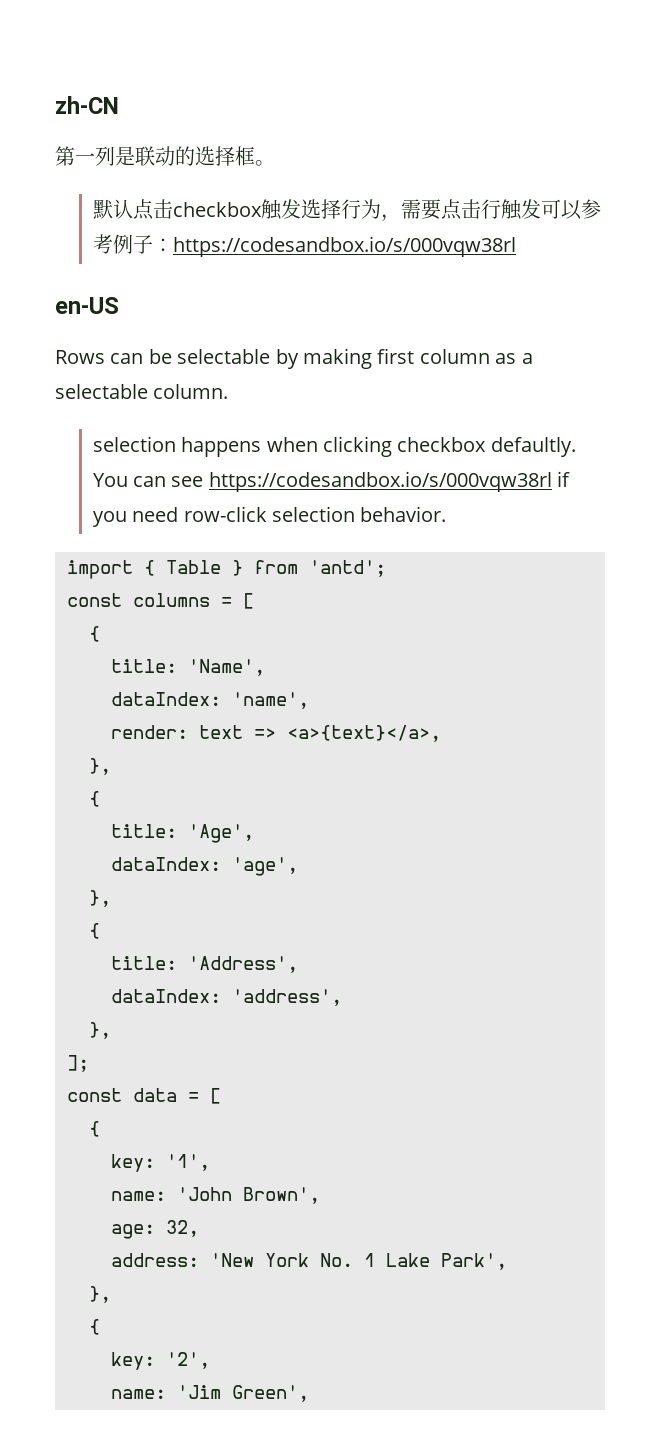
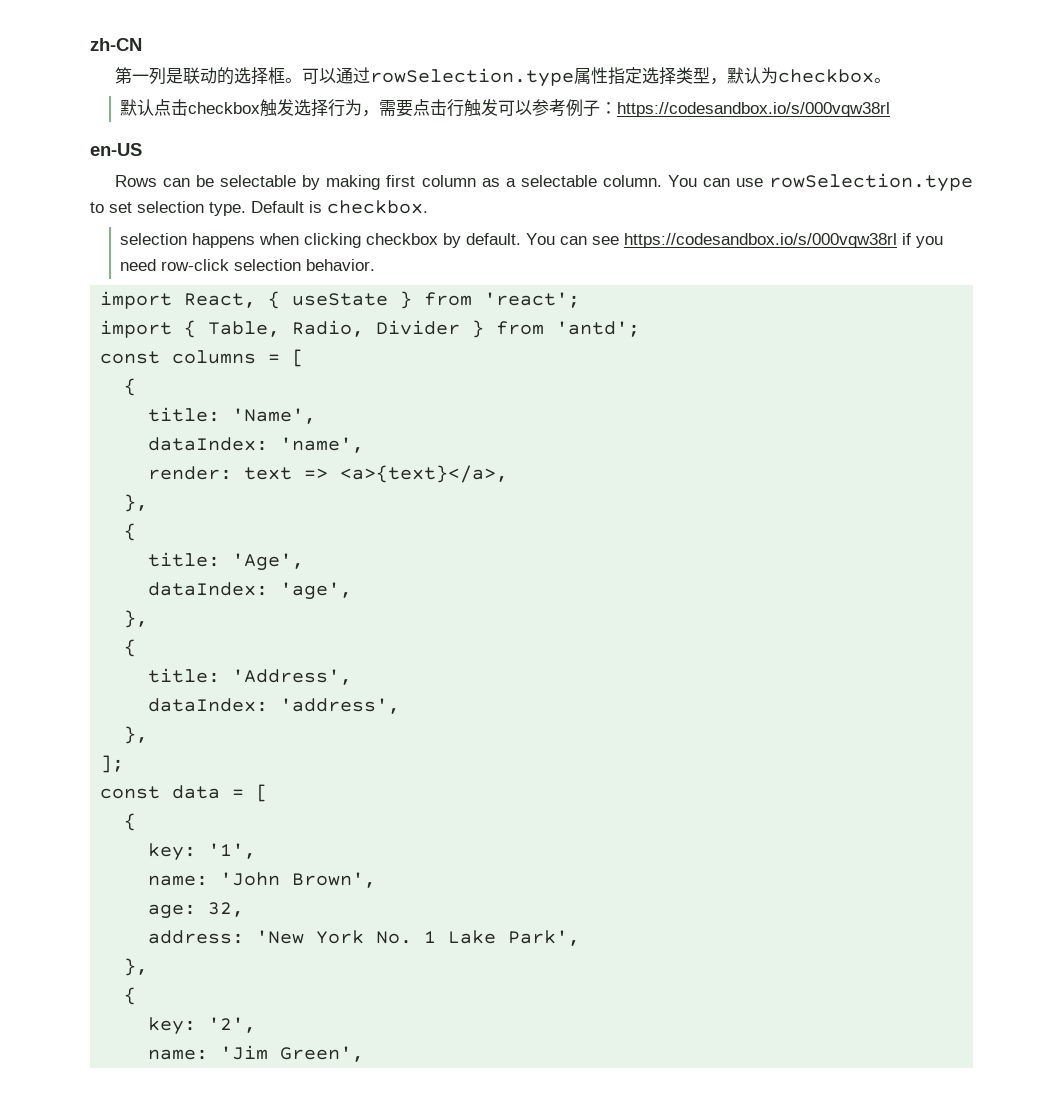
+ 可以通过rowSelection.type属性指定选择类型，默认为checkbox。
+ You can use rowSelection.type to set selection type. Default is checkbox.
- selection happens when clicking checkbox defaultly.
+ selection happens when clicking checkbox by default.
- import { Table } from 'antd';
+ import React, { useState } from 'react';
+ import { Table, Radio, Divider } from 'antd';

